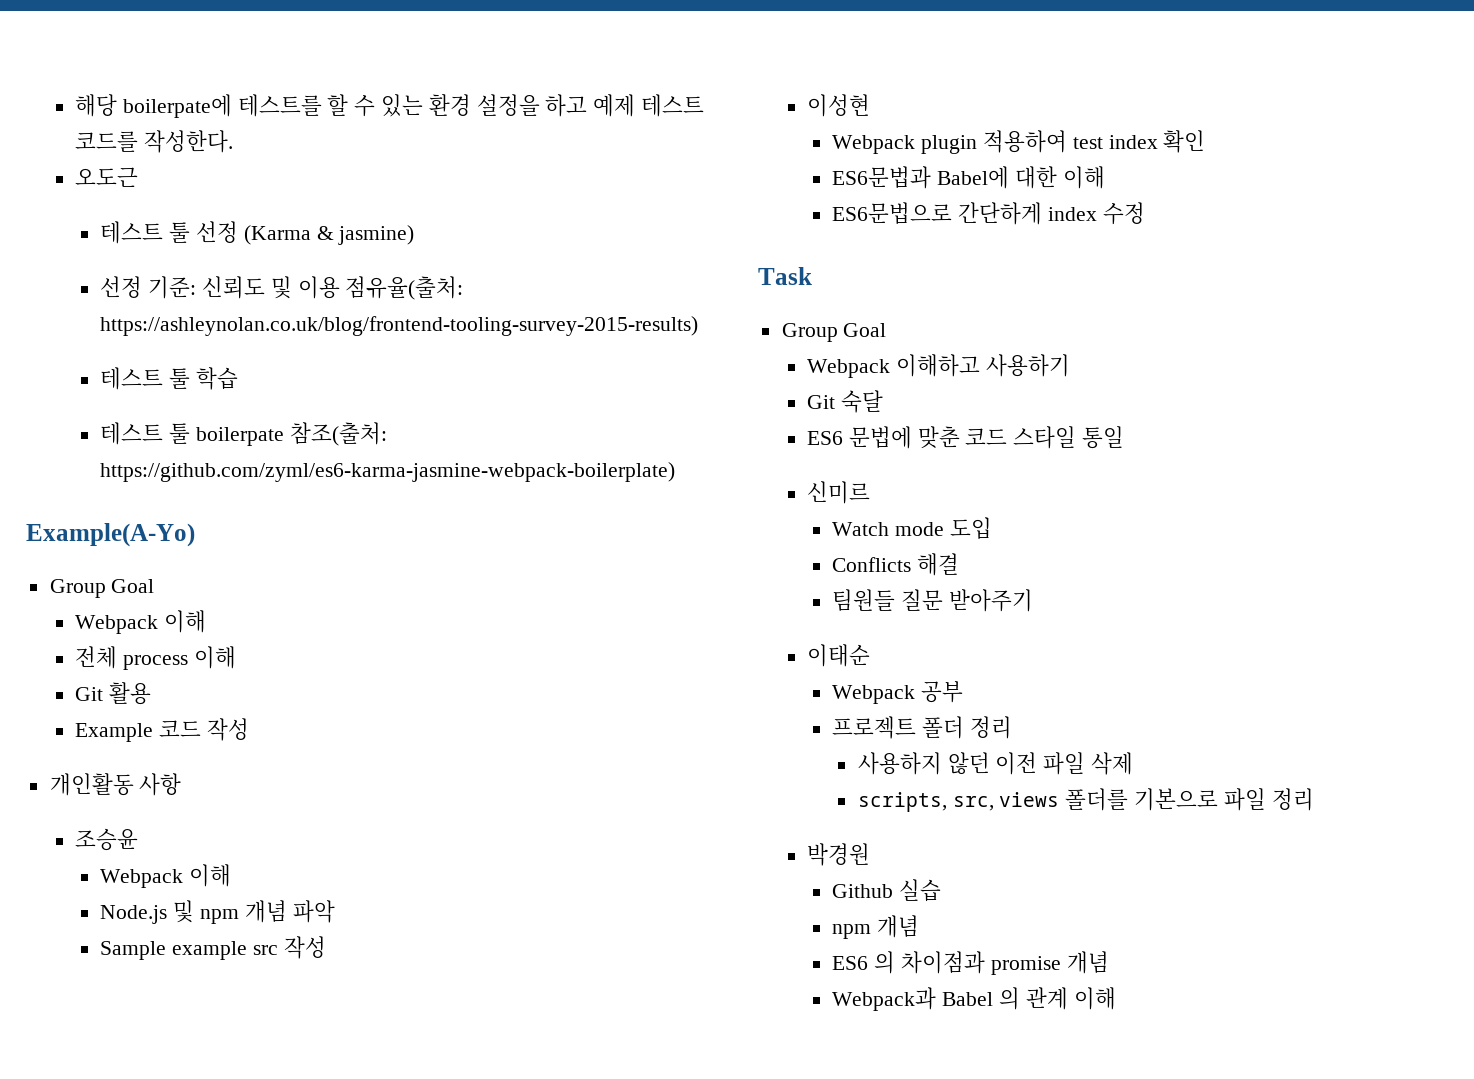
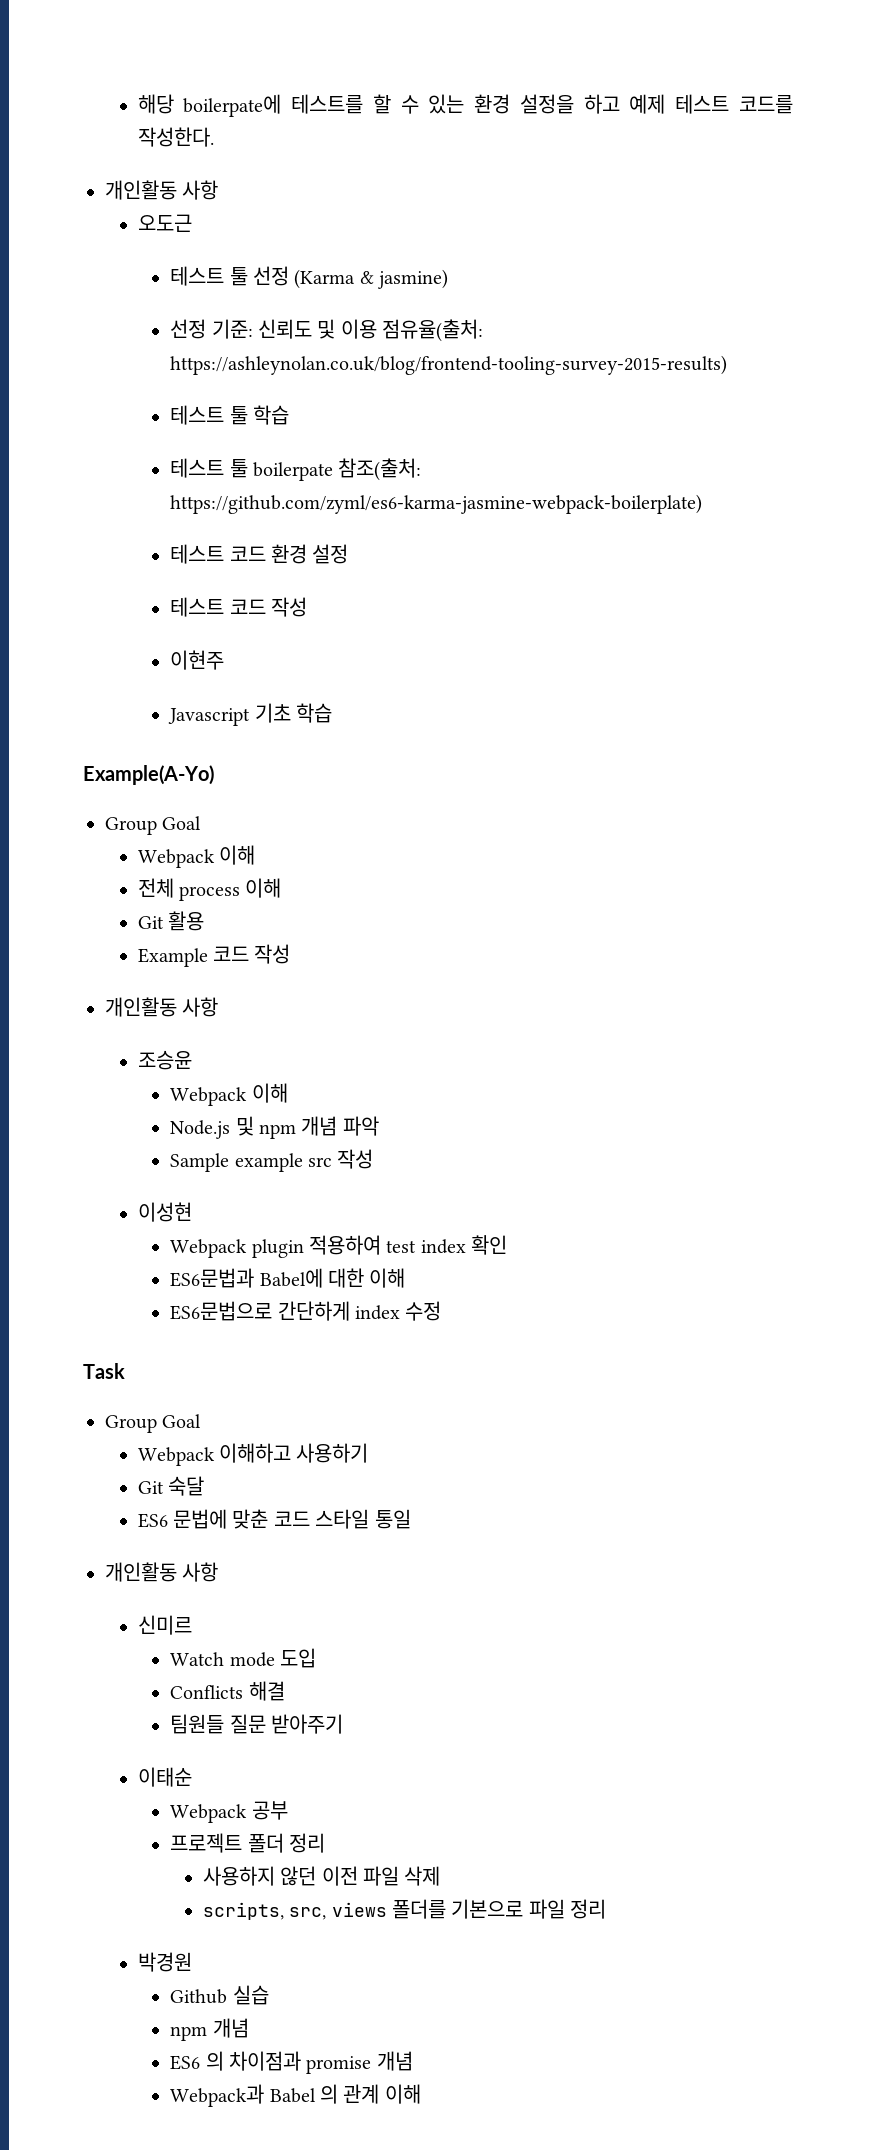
  해당 boilerpate에 테스트를 할 수 있는 환경 설정을 하고 예제 테스트 코드를 작성한다.
+ 개인활동 사항
+ 테스트 코드 환경 설정
+ 테스트 코드 작성
+ 이현주
+ Javascript 기초 학습
  ES6 문법에 맞춘 코드 스타일 통일
+ 개인활동 사항

